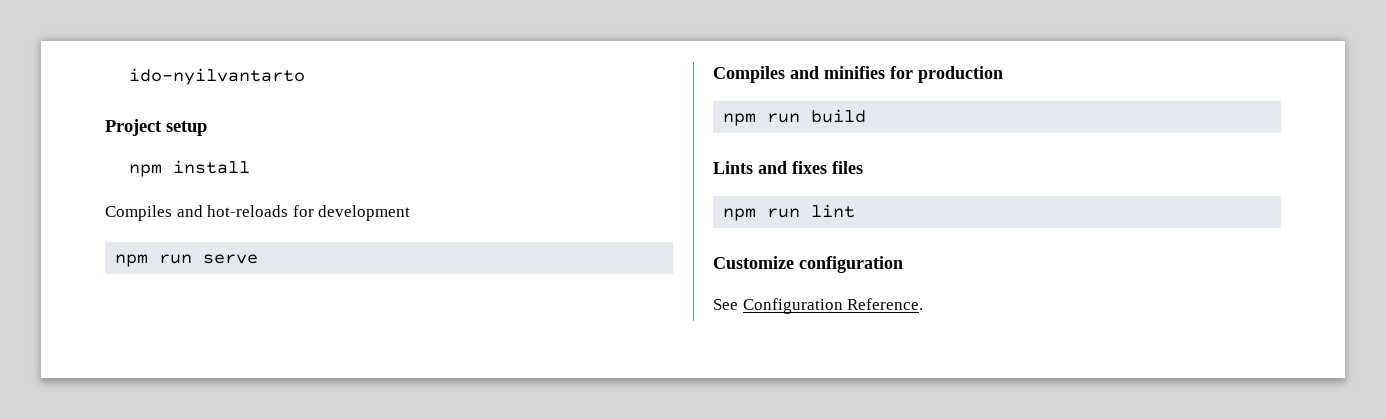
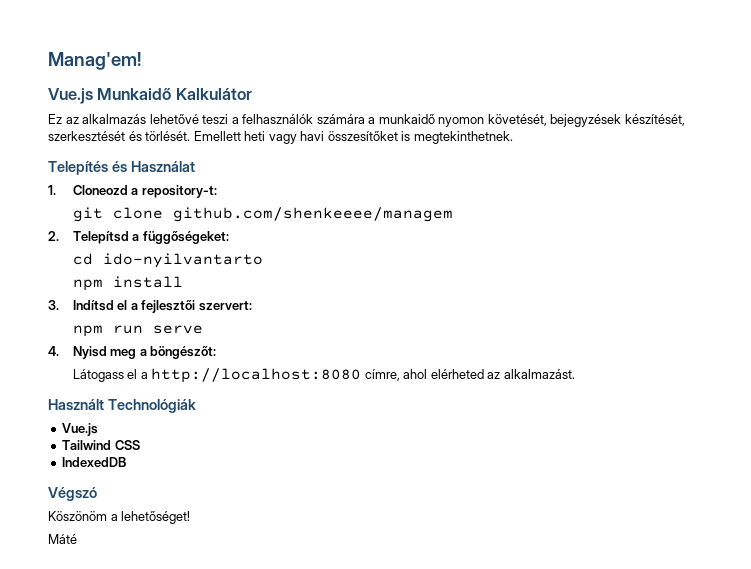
- ido-nyilvantarto
+ Manag'em!
+ Vue.js Munkaidő Kalkulátor
+ Ez az alkalmazás lehetővé teszi a felhasználók számára a munkaidő nyomon követését, bejegyzések készítését, szerkesztését és törlését. Emellett heti vagy havi összesítőket is megtekinthetnek.
+ Telepítés és Használat
+ 1. Cloneozd a repository-t:
+ git clone github.com/shenkeeee/managem
+ 2. Telepítsd a függőségeket:
+ cd ido-nyilvantarto
- Project setup
- Compiles and hot-reloads for development
+ 3. Indítsd el a fejlesztői szervert:
  npm run serve
- Compiles and minifies for production
- npm run build
- Lints and fixes files
- npm run lint
- Customize configuration
- See Configuration Reference.
+ 4. Nyisd meg a böngészőt:
+ Látogass el a http://localhost:8080 címre, ahol elérheted az alkalmazást.
+ Használt Technológiák
+ Vue.js
+ Tailwind CSS
+ IndexedDB
+ Végszó
+ Köszönöm a lehetőséget!
+ Máté

